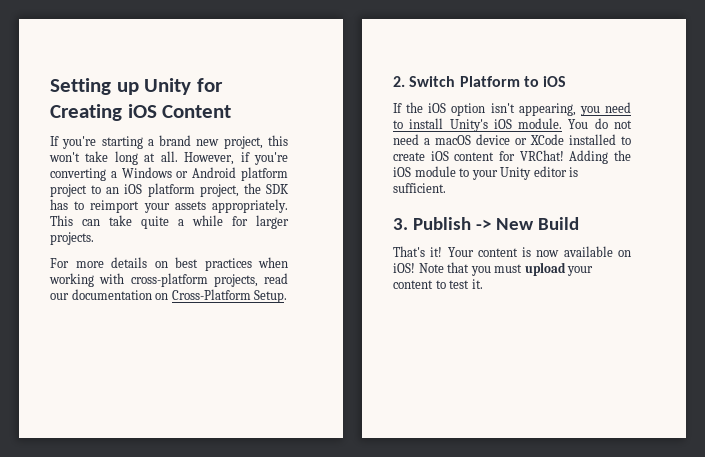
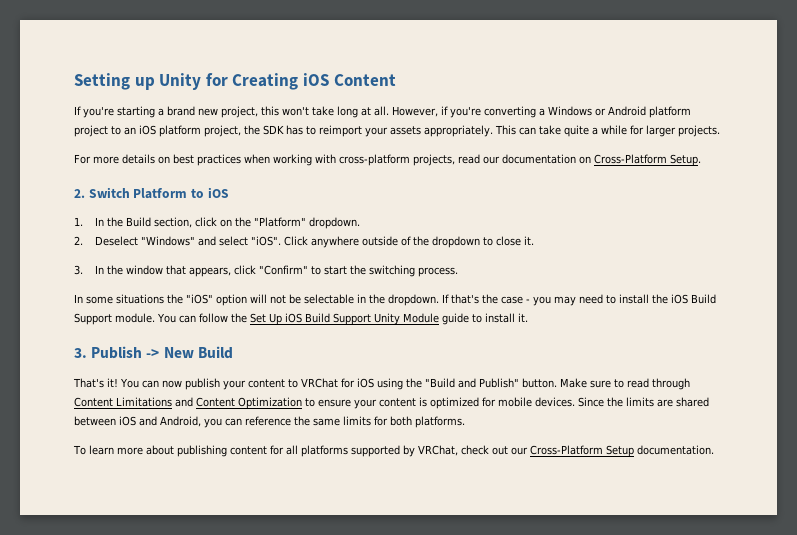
- If the iOS option isn't appearing, you need to install Unity's iOS module. You do not need a macOS device or XCode installed to create iOS content for VRChat! Adding the iOS module to your Unity editor is sufficient.
+ 1. In the Build section, click on the "Platform" dropdown.
+ 2. Deselect "Windows" and select "iOS". Click anywhere outside of the dropdown to close it.
+ 3. In the window that appears, click "Confirm" to start the switching process.
+ In some situations the "iOS" option will not be selectable in the dropdown. If that's the case - you may need to install the iOS Build Support module. You can follow the Set Up iOS Build Support Unity Module guide to install it.
- Your content is now available on iOS! Note that you must upload your content to test it.
+ You can now publish your content to VRChat for iOS using the "Build and Publish" button. Make sure to read through Content Limitations and Content Optimization to ensure your content is optimized for mobile devices. Since the limits are shared between iOS and Android, you can reference the same limits for both platforms.
+ To learn more about publishing content for all platforms supported by VRChat, check out our Cross-Platform Setup documentation.

